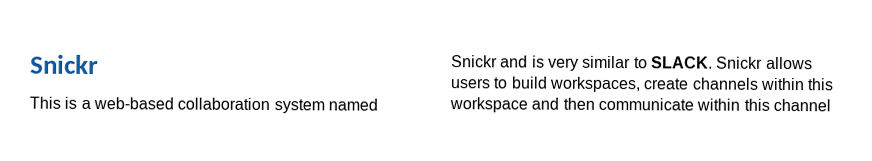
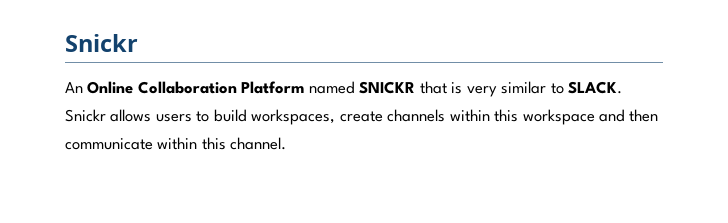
- This is a web-based collaboration system named Snickr and is very similar to SLACK.
+ An Online Collaboration Platform named SNICKR that is very similar to SLACK.
- Snickr allows users to build workspaces, create channels within this workspace and then communicate within this channel
+ Snickr allows users to build workspaces, create channels within this workspace and then communicate within this channel.

